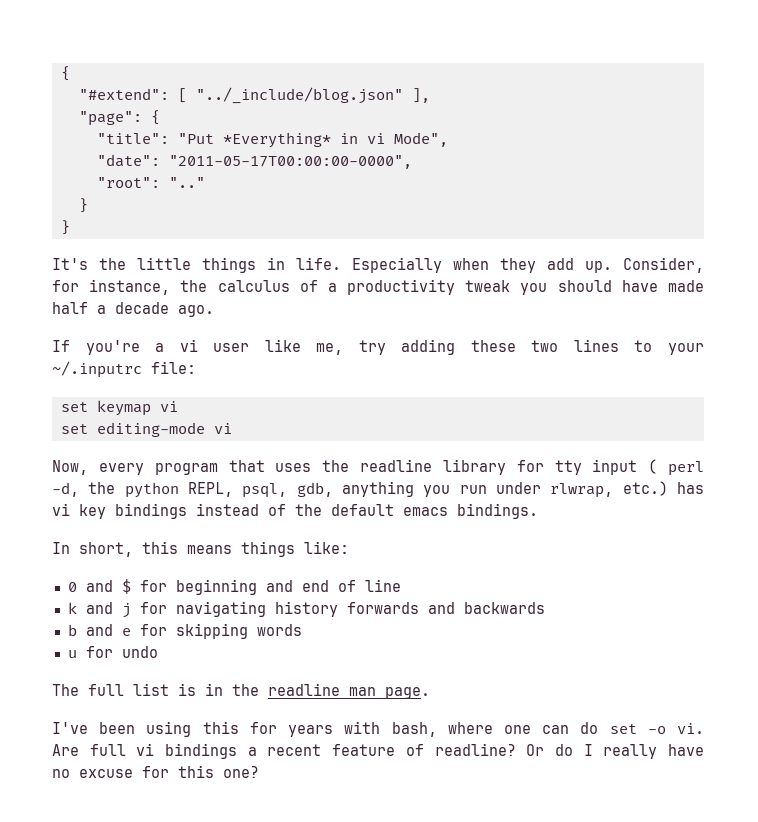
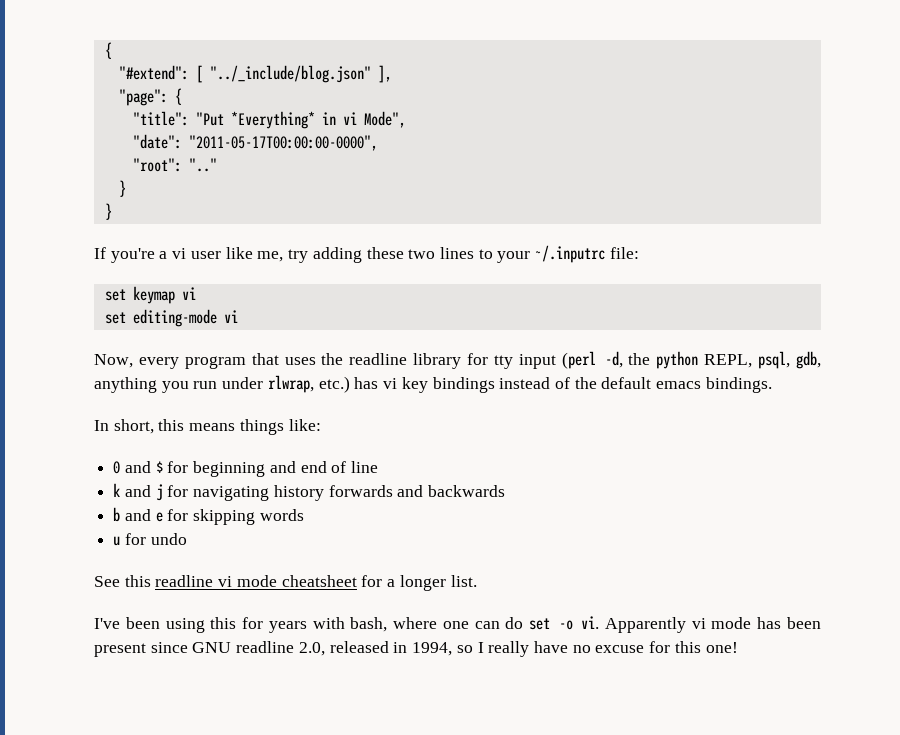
- It's the little things in life. Especially when they add up. Consider, for instance, the calculus of a productivity tweak you should have made half a decade ago.
- Now, every program that uses the readline library for tty input ( perl -d, the python REPL, psql, gdb, anything you run under rlwrap, etc.) has vi key bindings instead of the default emacs bindings.
+ Now, every program that uses the readline library for tty input (perl -d, the python REPL, psql, gdb, anything you run under rlwrap, etc.) has vi key bindings instead of the default emacs bindings.
- The full list is in the readline man page.
+ See this readline vi mode cheatsheet for a longer list.
- Are full vi bindings a recent feature of readline? Or do I really have no excuse for this one?
+ Apparently vi mode has been present since GNU readline 2.0, released in 1994, so I really have no excuse for this one!

